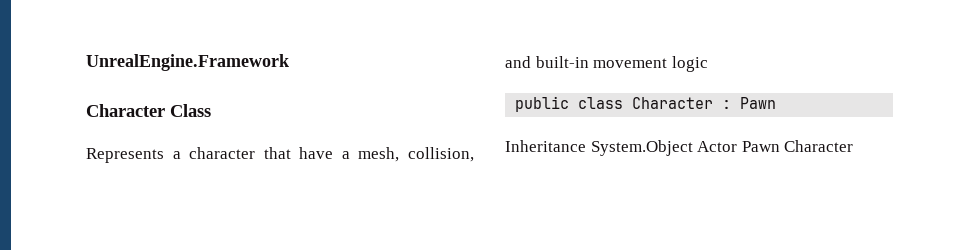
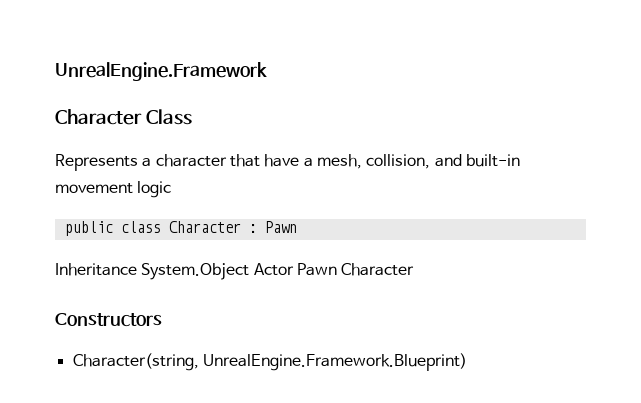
+ Constructors
+ Character(string, UnrealEngine.Framework.Blueprint)

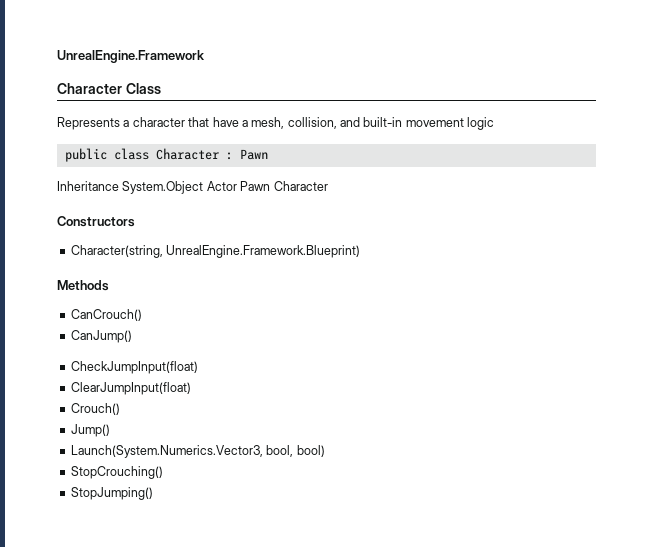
+ Methods
+ CanCrouch()
+ CanJump()
+ CheckJumpInput(float)
+ ClearJumpInput(float)
+ Crouch()
+ Jump()
+ Launch(System.Numerics.Vector3, bool, bool)
+ StopCrouching()
+ StopJumping()

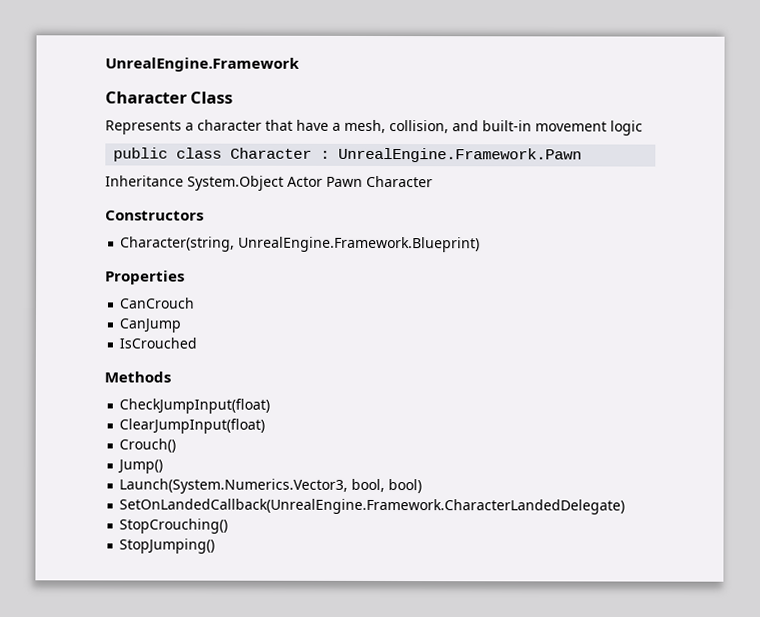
- public class Character : Pawn
+ public class Character : UnrealEngine.Framework.Pawn
+ Properties
+ CanCrouch
+ CanJump
+ IsCrouched
- CanCrouch()
- CanJump()
+ SetOnLandedCallback(UnrealEngine.Framework.CharacterLandedDelegate)

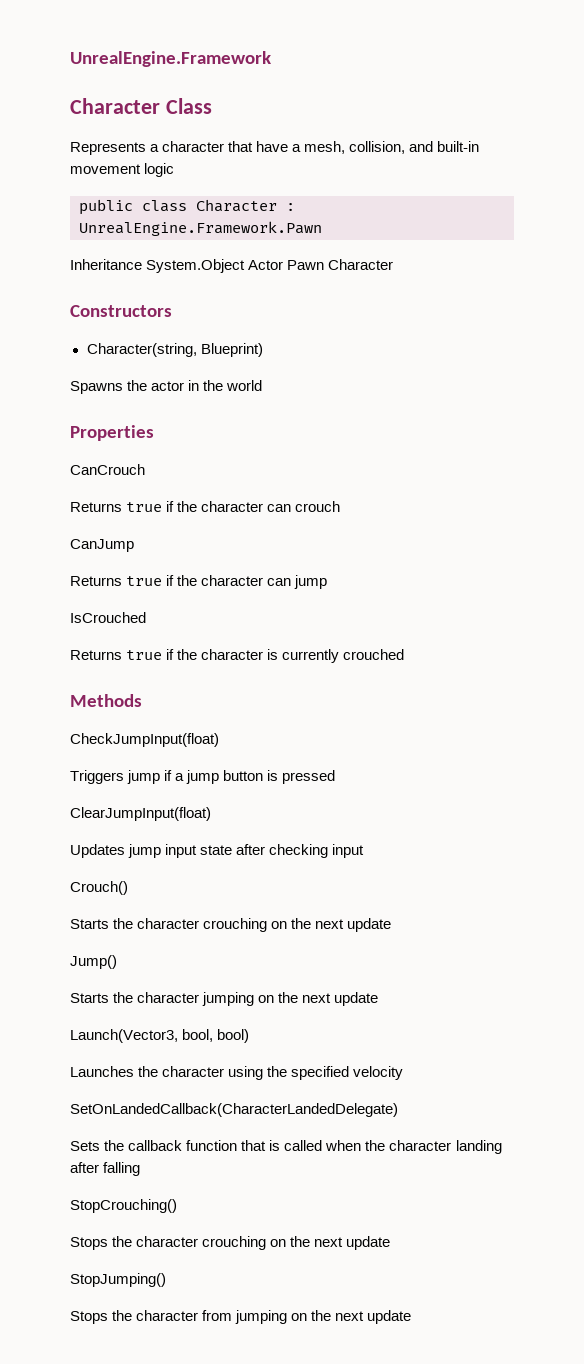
- Character(string, UnrealEngine.Framework.Blueprint)
+ Character(string, Blueprint)
+ Spawns the actor in the world
  Properties
  CanCrouch
+ Returns true if the character can crouch
  CanJump
+ Returns true if the character can jump
  IsCrouched
+ Returns true if the character is currently crouched
  Methods
  CheckJumpInput(float)
+ Triggers jump if a jump button is pressed
  ClearJumpInput(float)
+ Updates jump input state after checking input
  Crouch()
+ Starts the character crouching on the next update
  Jump()
- Launch(System.Numerics.Vector3, bool, bool)
- SetOnLandedCallback(UnrealEngine.Framework.CharacterLandedDelegate)
+ Starts the character jumping on the next update
+ Launch(Vector3, bool, bool)
+ Launches the character using the specified velocity
+ SetOnLandedCallback(CharacterLandedDelegate)
+ Sets the callback function that is called when the character landing after falling
  StopCrouching()
+ Stops the character crouching on the next update
  StopJumping()
+ Stops the character from jumping on the next update

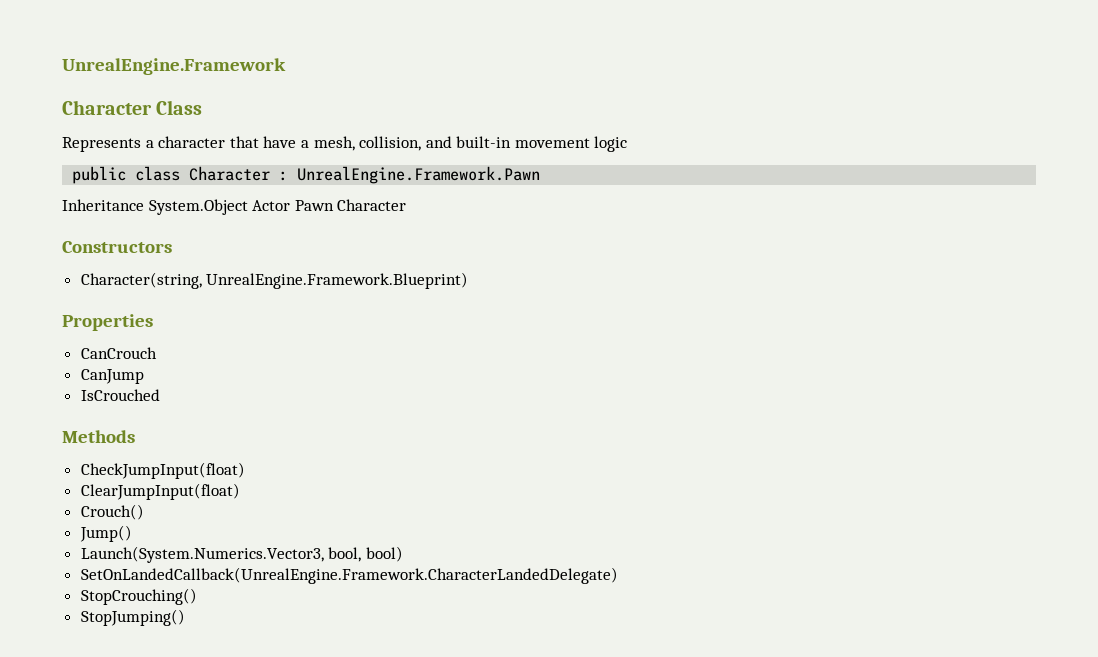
- Character(string, Blueprint)
- Spawns the actor in the world
+ Character(string, UnrealEngine.Framework.Blueprint)
  Properties
  CanCrouch
- Returns true if the character can crouch
  CanJump
- Returns true if the character can jump
  IsCrouched
- Returns true if the character is currently crouched
  Methods
  CheckJumpInput(float)
- Triggers jump if a jump button is pressed
  ClearJumpInput(float)
- Updates jump input state after checking input
  Crouch()
- Starts the character crouching on the next update
  Jump()
- Starts the character jumping on the next update
- Launch(Vector3, bool, bool)
- Launches the character using the specified velocity
- SetOnLandedCallback(CharacterLandedDelegate)
- Sets the callback function that is called when the character landing after falling
+ Launch(System.Numerics.Vector3, bool, bool)
+ SetOnLandedCallback(UnrealEngine.Framework.CharacterLandedDelegate)
  StopCrouching()
- Stops the character crouching on the next update
  StopJumping()
- Stops the character from jumping on the next update

